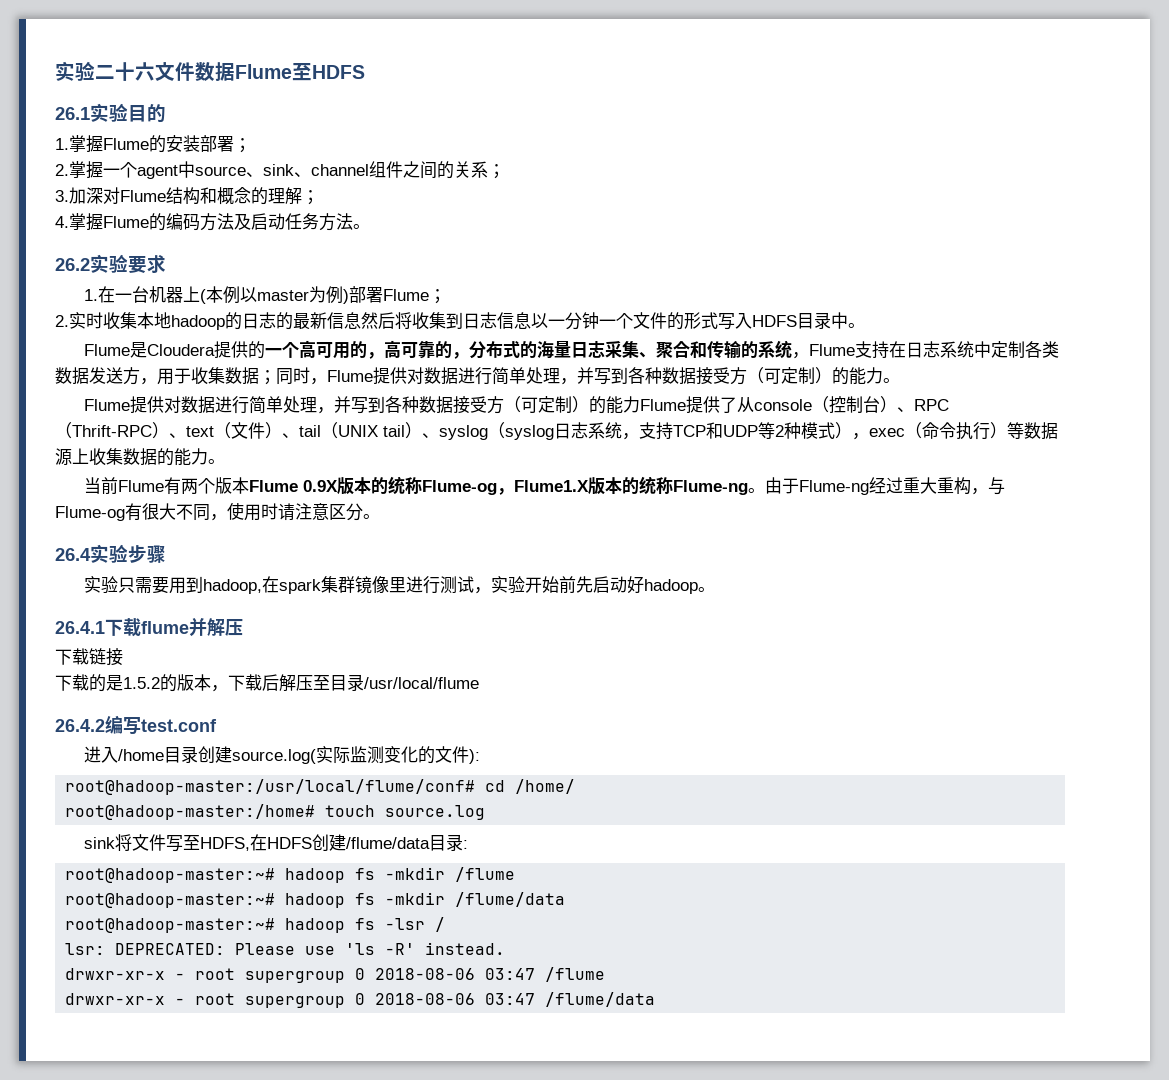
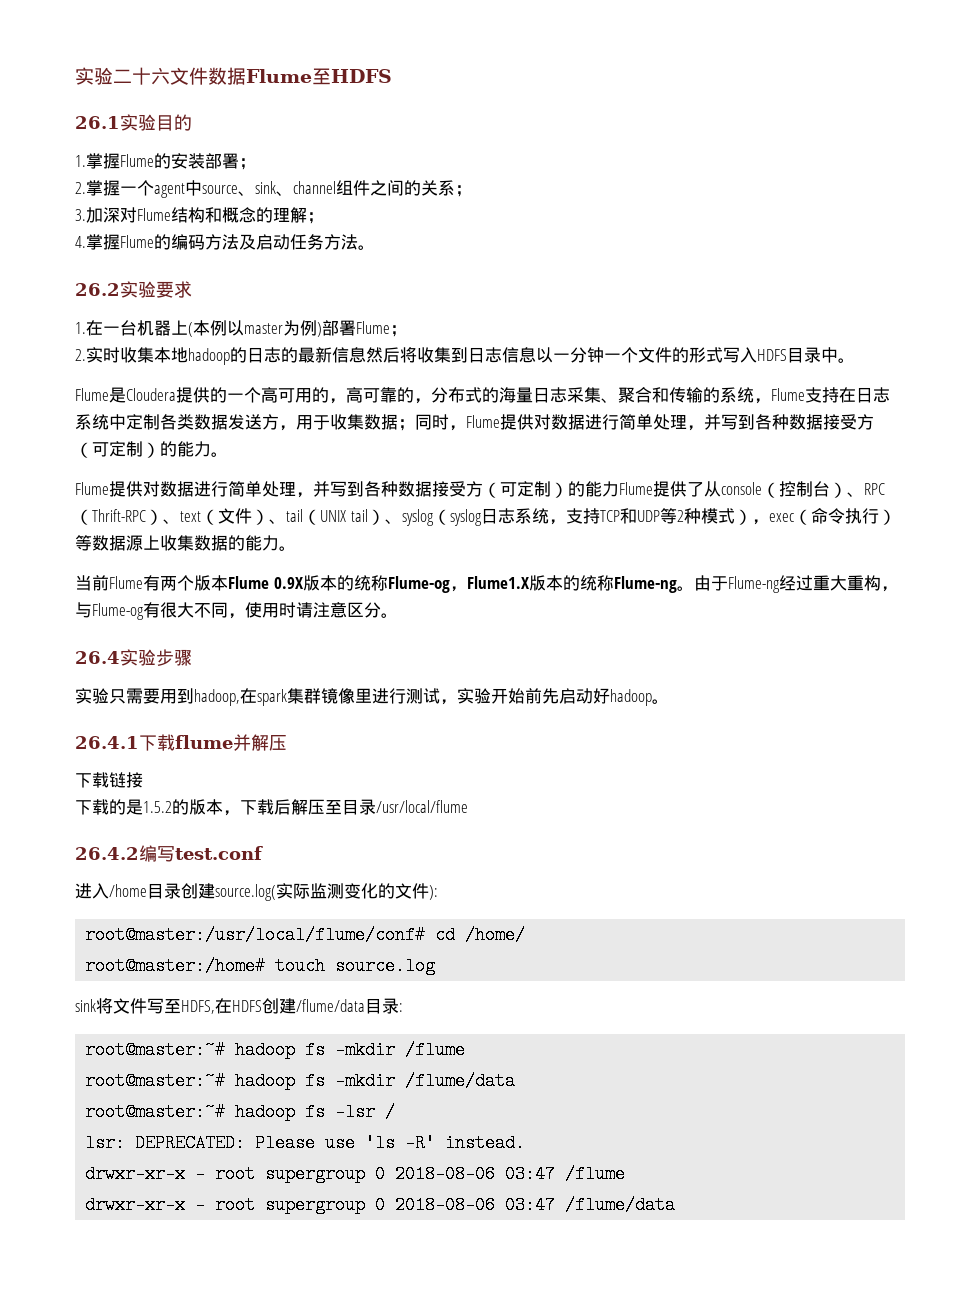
- root@hadoop-master:/usr/local/flume/conf# cd /home/
+ root@master:/usr/local/flume/conf# cd /home/
- root@hadoop-master:/home# touch source.log
+ root@master:/home# touch source.log
- root@hadoop-master:~# hadoop fs -mkdir /flume
+ root@master:~# hadoop fs -mkdir /flume
- root@hadoop-master:~# hadoop fs -mkdir /flume/data
+ root@master:~# hadoop fs -mkdir /flume/data
- root@hadoop-master:~# hadoop fs -lsr /
+ root@master:~# hadoop fs -lsr /

